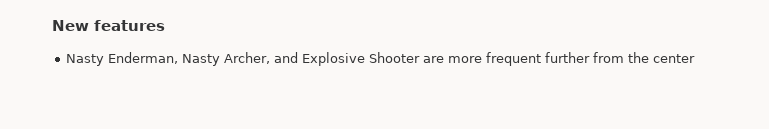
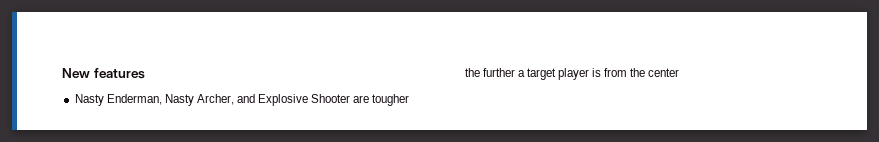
- Nasty Enderman, Nasty Archer, and Explosive Shooter are more frequent further from the center
+ Nasty Enderman, Nasty Archer, and Explosive Shooter are tougher the further a target player is from the center

